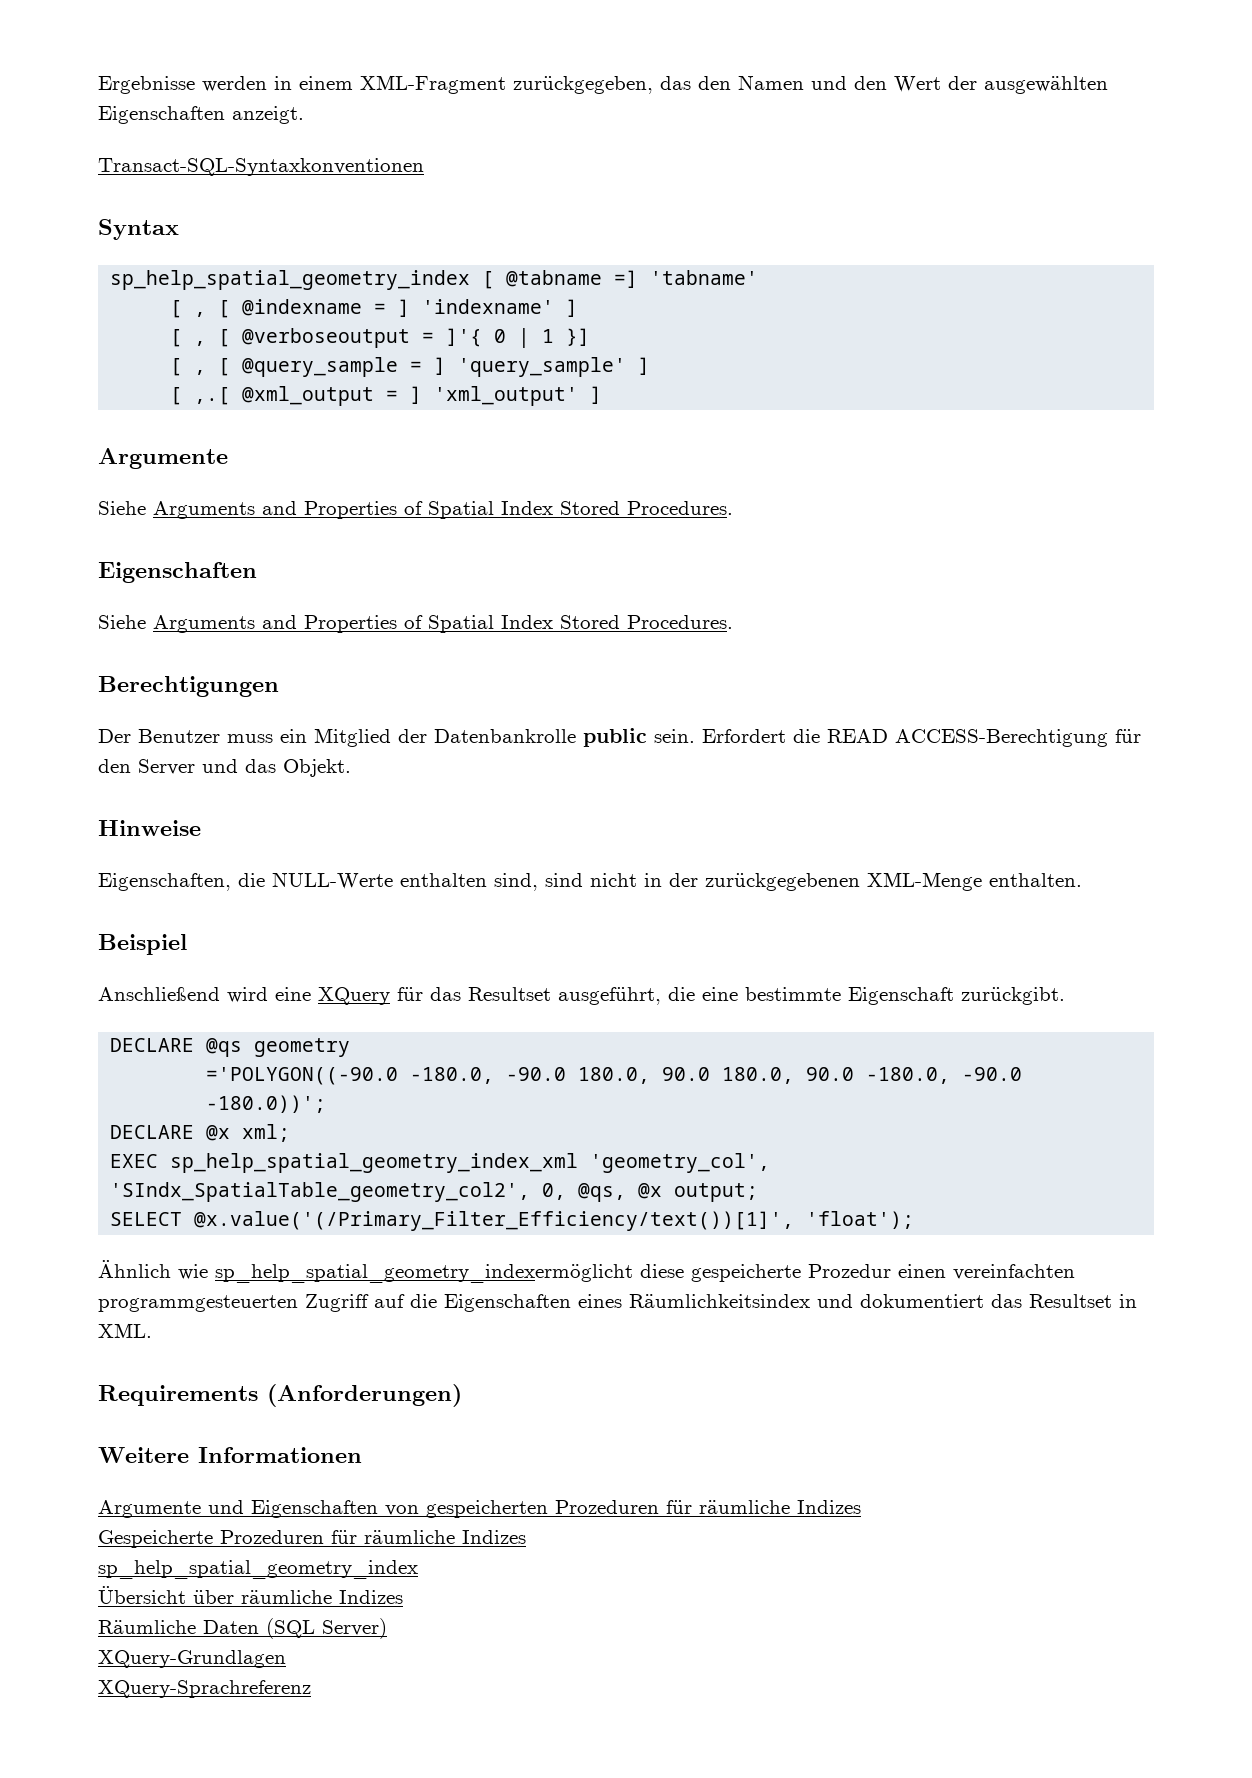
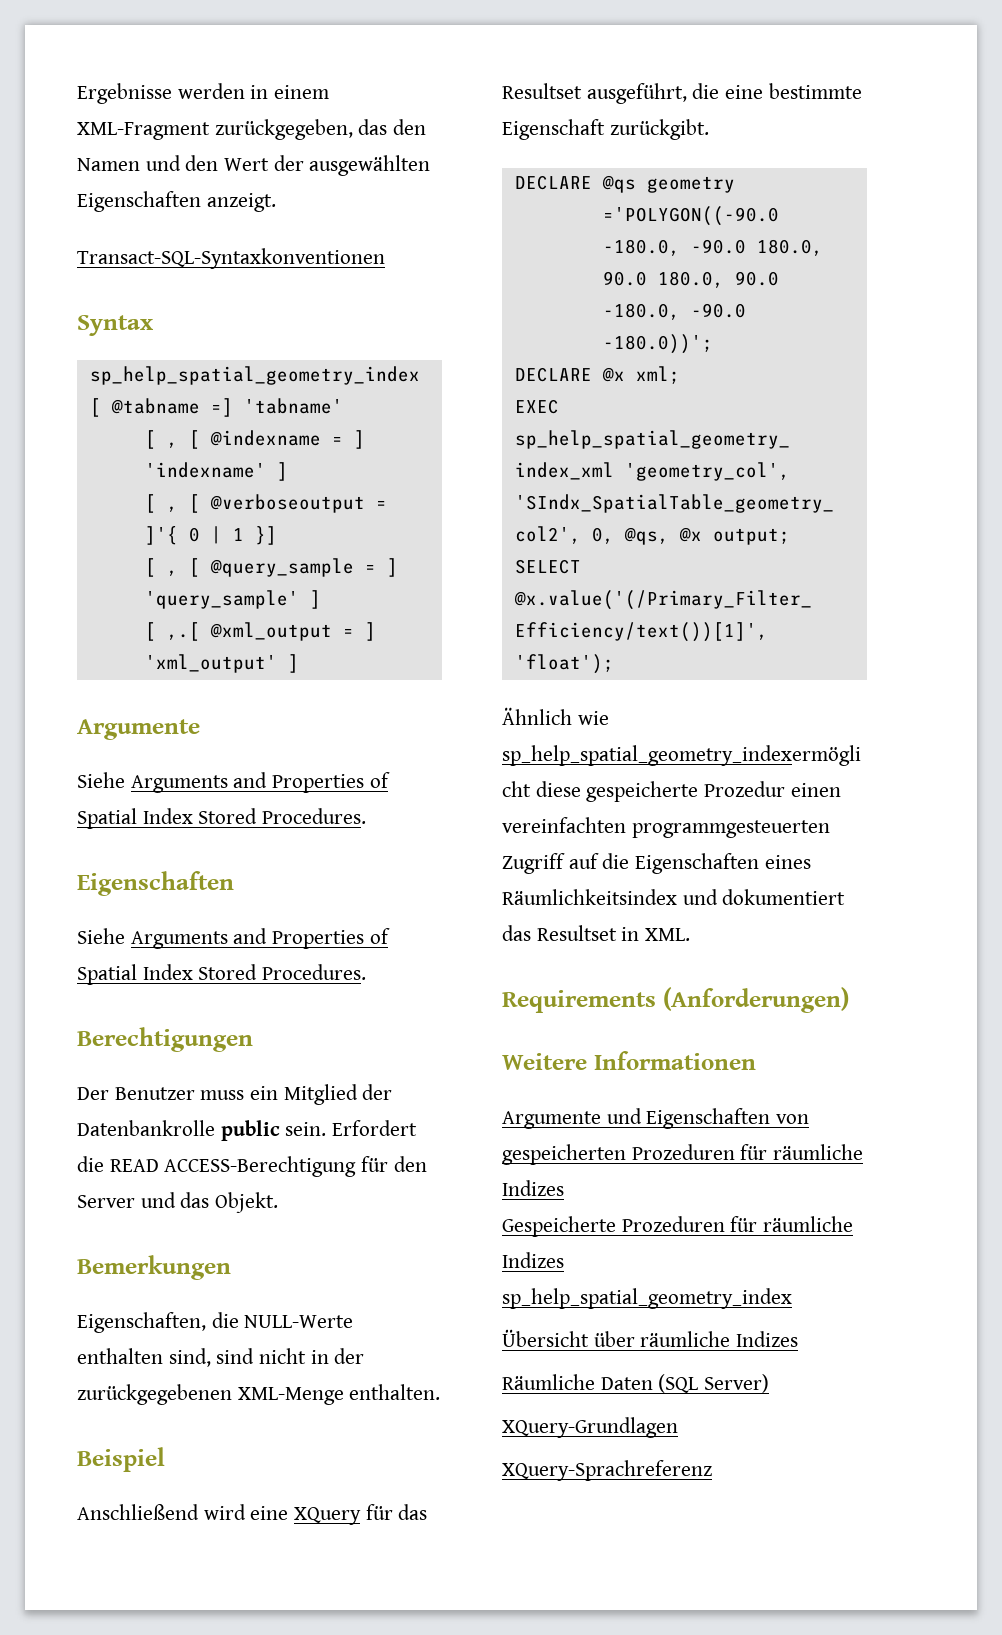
- Hinweise
+ Bemerkungen

